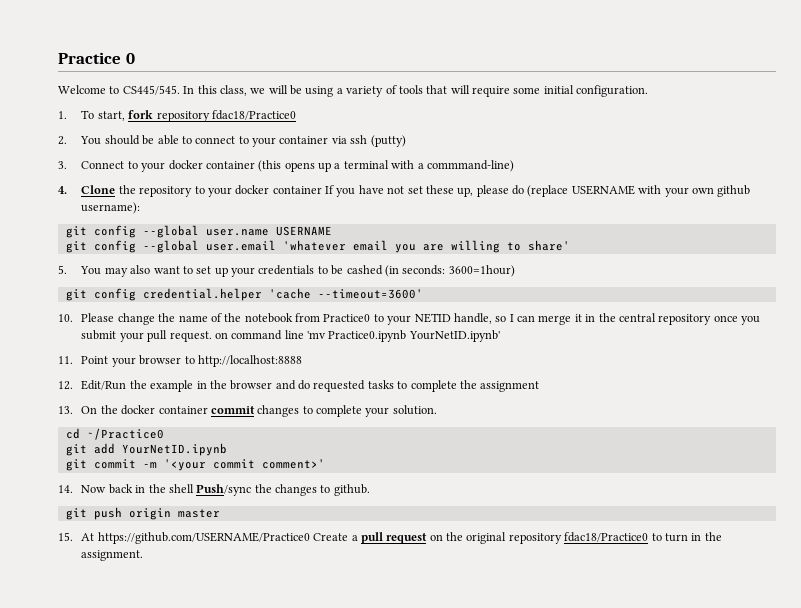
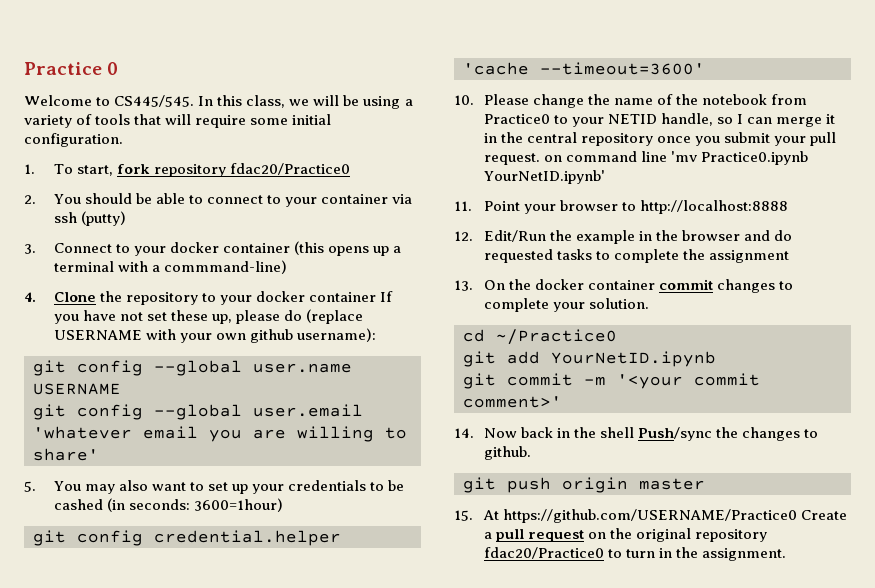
- 1. To start, fork repository fdac18/Practice0
+ 1. To start, fork repository fdac20/Practice0
- 15. At https://github.com/USERNAME/Practice0 Create a pull request on the original repository fdac18/Practice0 to turn in the assignment.
+ 15. At https://github.com/USERNAME/Practice0 Create a pull request on the original repository fdac20/Practice0 to turn in the assignment.

